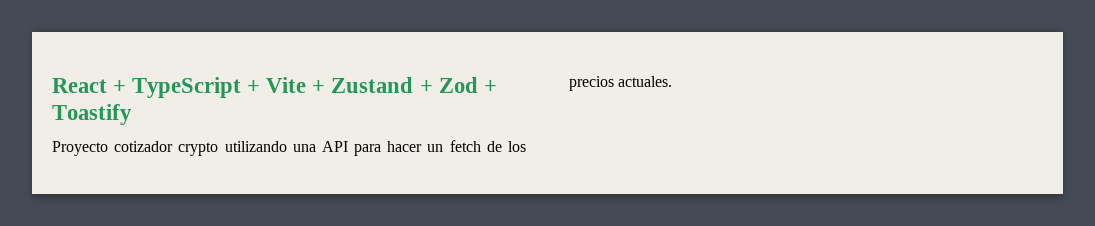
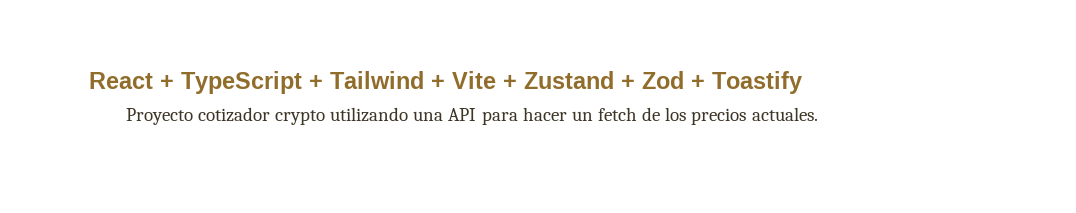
- React + TypeScript + Vite + Zustand + Zod + Toastify
+ React + TypeScript + Tailwind + Vite + Zustand + Zod + Toastify

